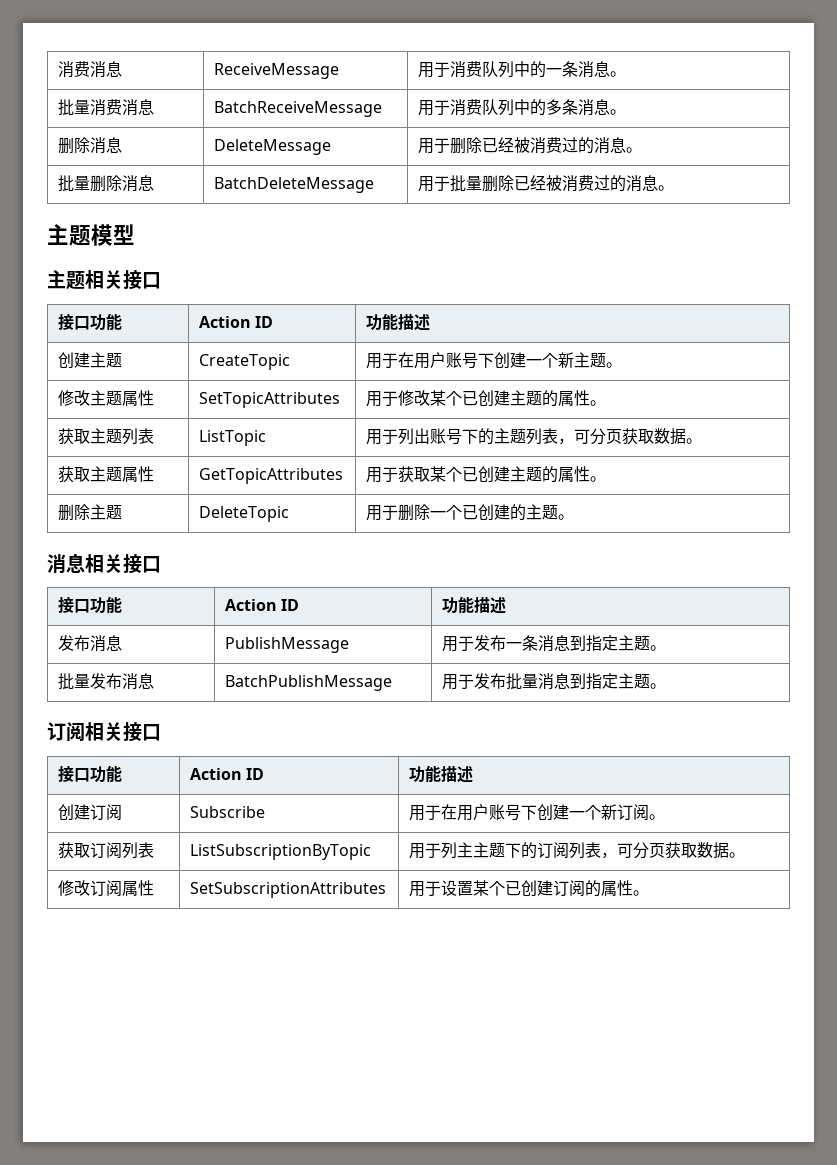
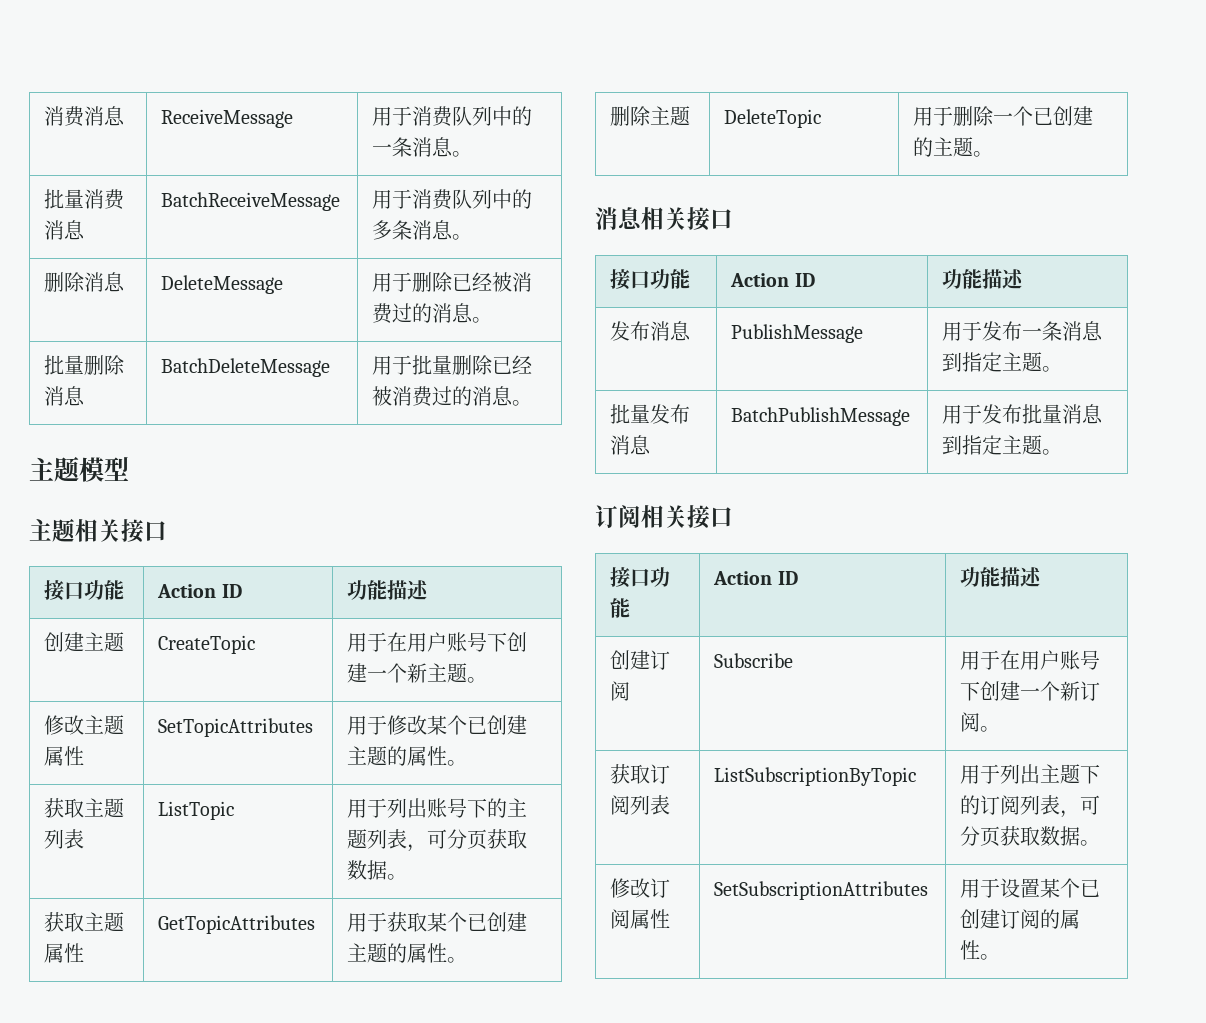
- 获取订阅列表 | ListSubscriptionByTopic | 用于列主主题下的订阅列表，可分页获取数据。
+ 获取订阅列表 | ListSubscriptionByTopic | 用于列出主题下的订阅列表，可分页获取数据。

